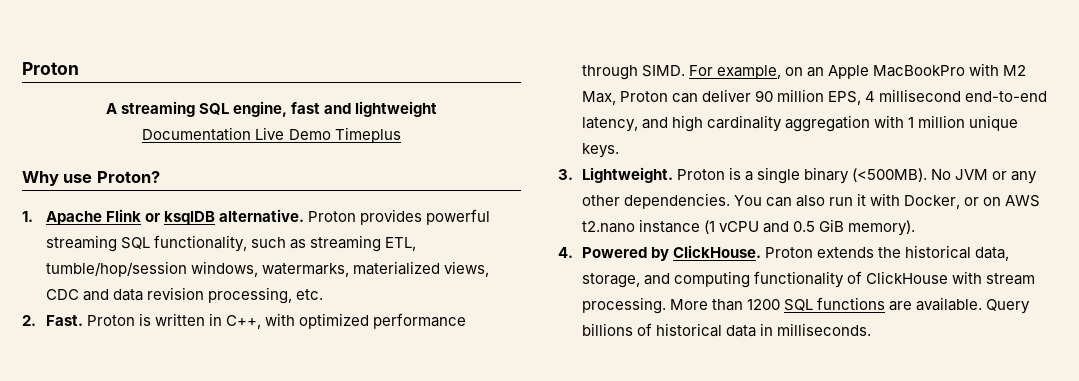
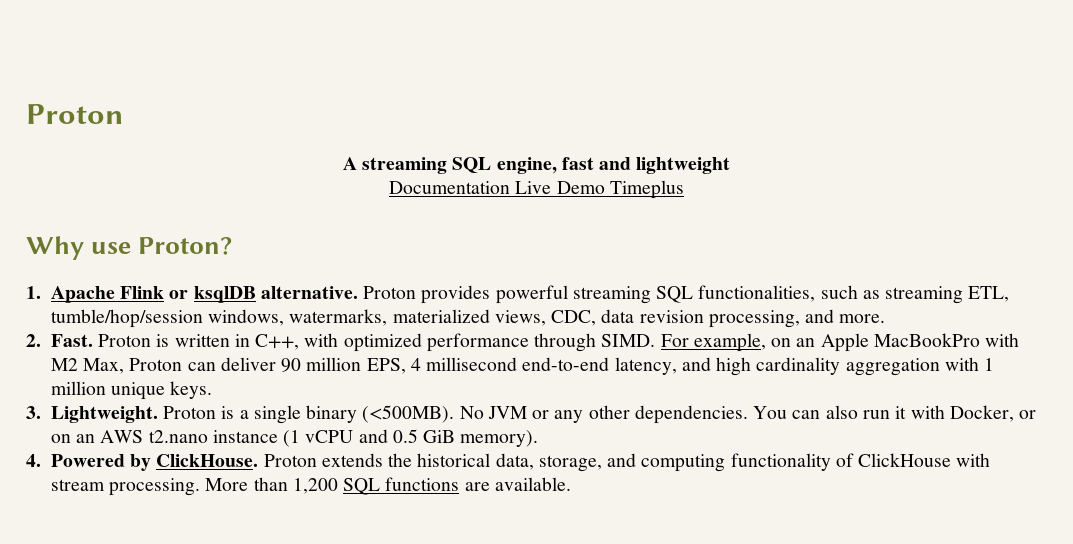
- Proton provides powerful streaming SQL functionality, such as streaming ETL, tumble/hop/session windows, watermarks, materialized views, CDC and data revision processing, etc.
+ Proton provides powerful streaming SQL functionalities, such as streaming ETL, tumble/hop/session windows, watermarks, materialized views, CDC, data revision processing, and more.
- You can also run it with Docker, or on AWS t2.nano instance (1 vCPU and 0.5 GiB memory).
+ You can also run it with Docker, or on an AWS t2.nano instance (1 vCPU and 0.5 GiB memory).
- More than 1200 SQL functions are available. Query billions of historical data in milliseconds.
+ More than 1,200 SQL functions are available.

